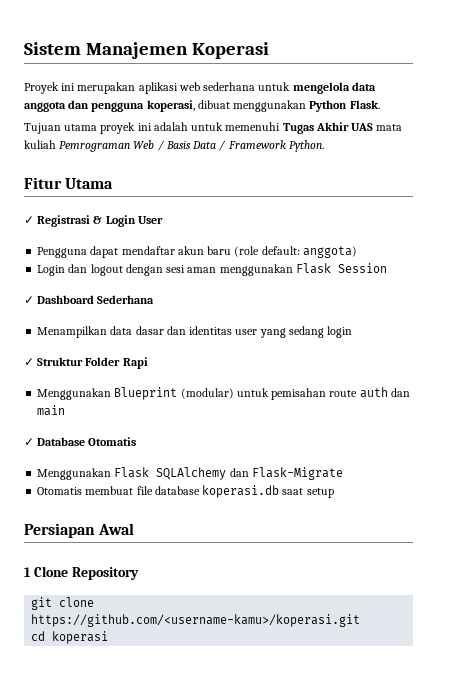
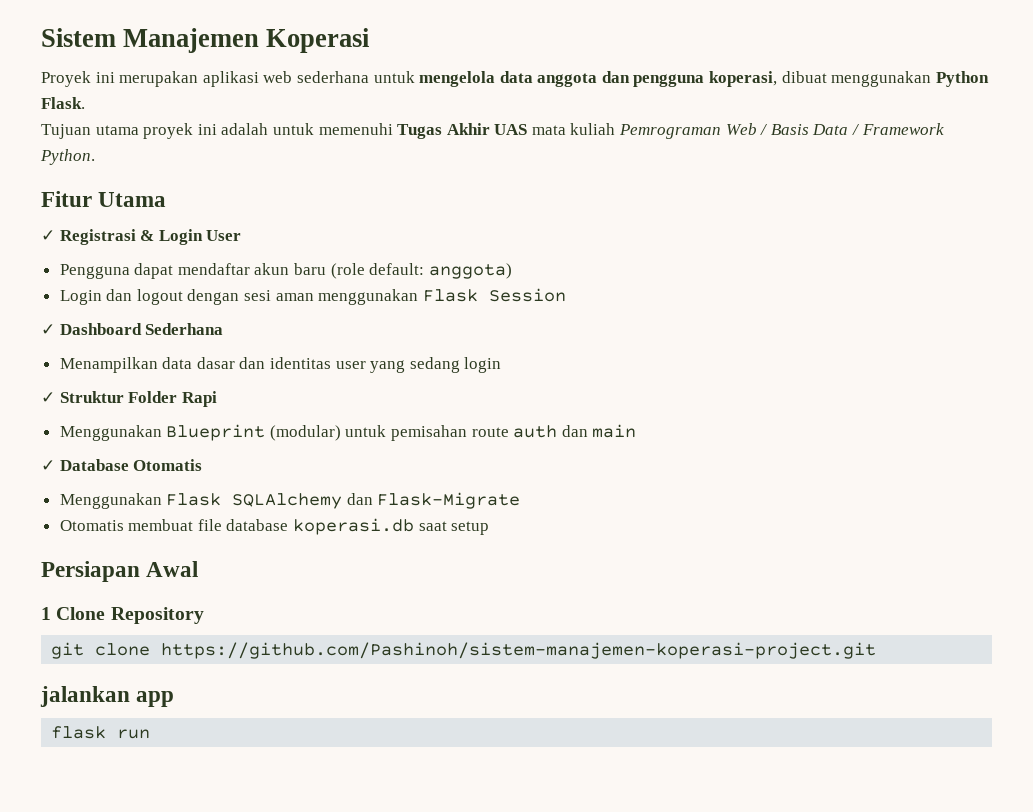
- git clone https://github.com/<username-kamu>/koperasi.git
- cd koperasi
+ git clone https://github.com/Pashinoh/sistem-manajemen-koperasi-project.git
+ jalankan app
+ flask run

